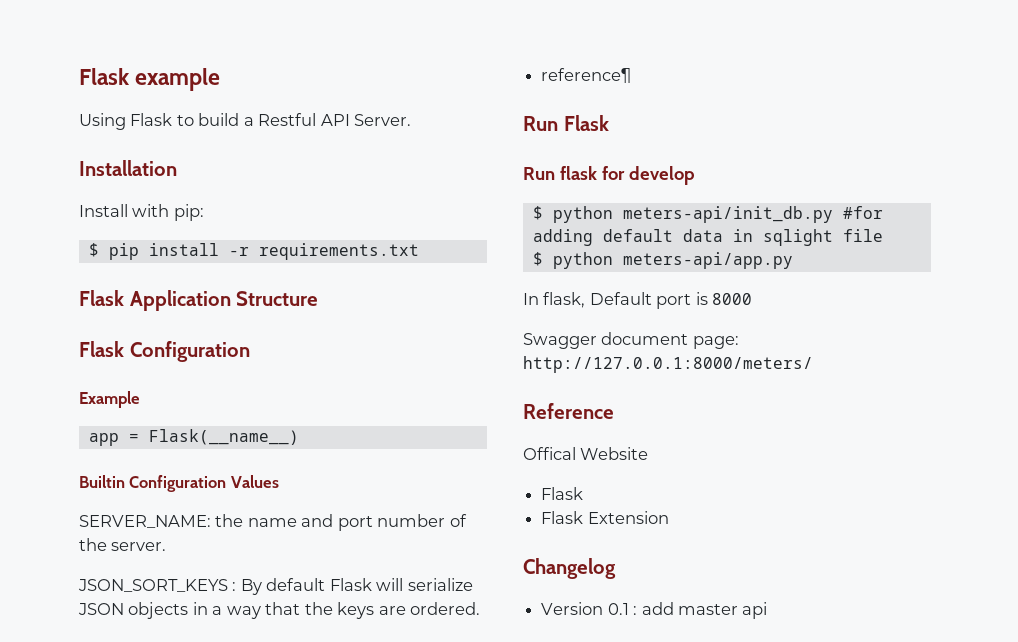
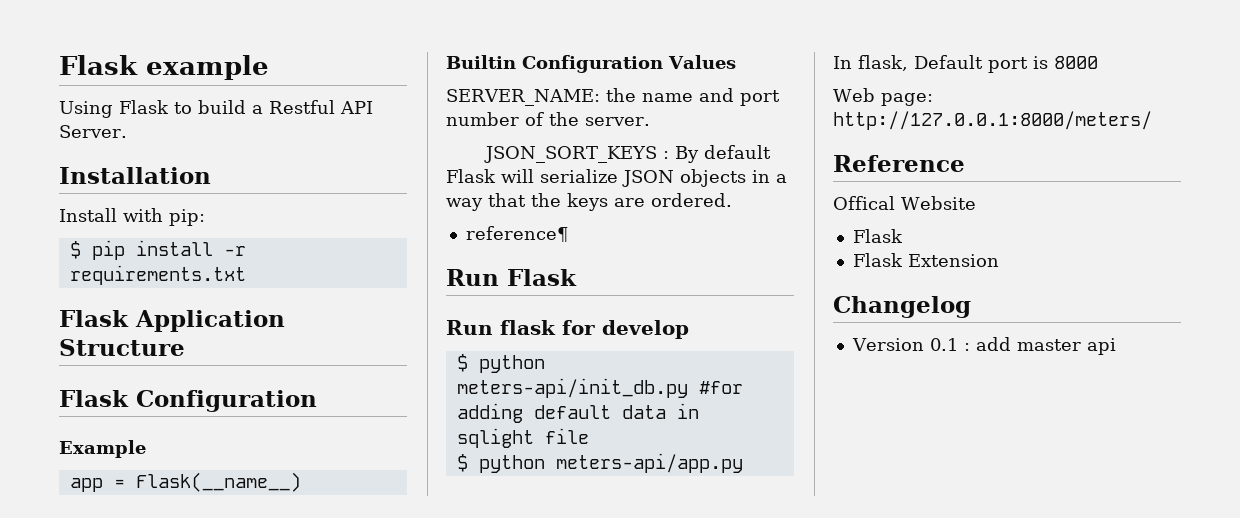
- Swagger document page: http://127.0.0.1:8000/meters/
+ Web page: http://127.0.0.1:8000/meters/

